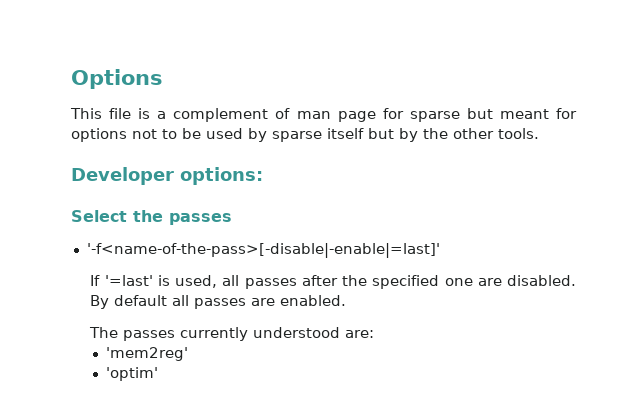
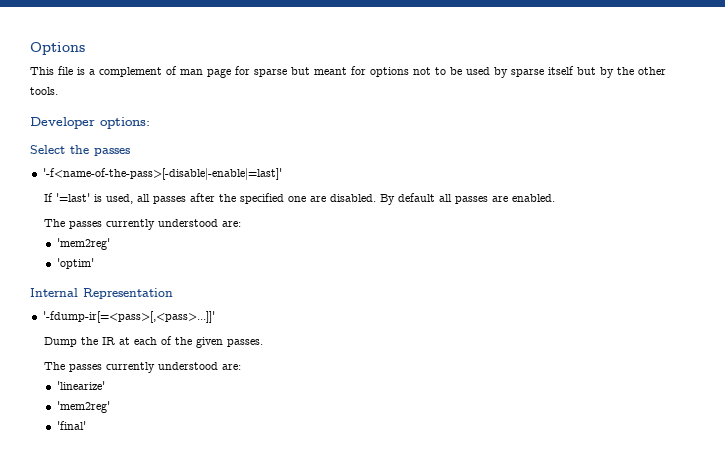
+ Internal Representation
+ '-fdump-ir[=<pass>[,<pass>...]]'
+ Dump the IR at each of the given passes.
+ The passes currently understood are:
+ 'linearize'
+ 'mem2reg'
+ 'final'

